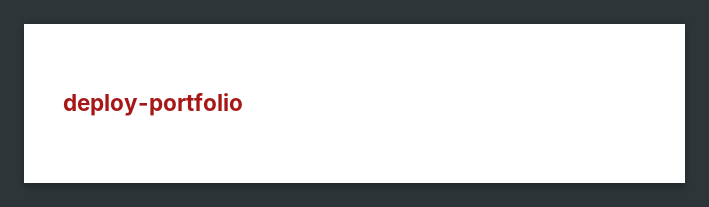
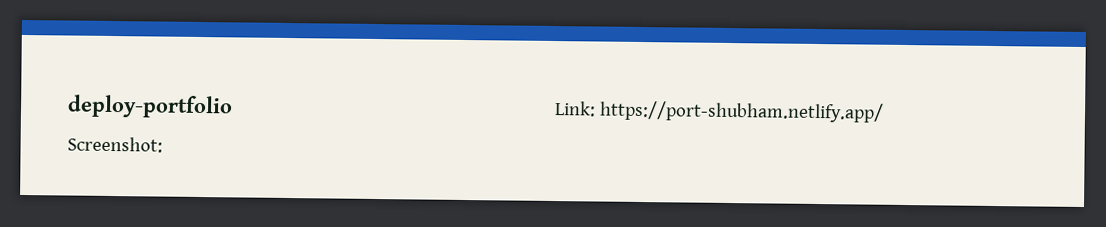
+ Screenshot:
+ Link: https://port-shubham.netlify.app/

